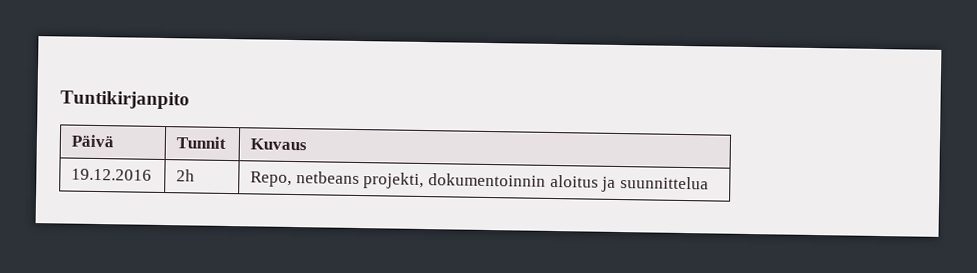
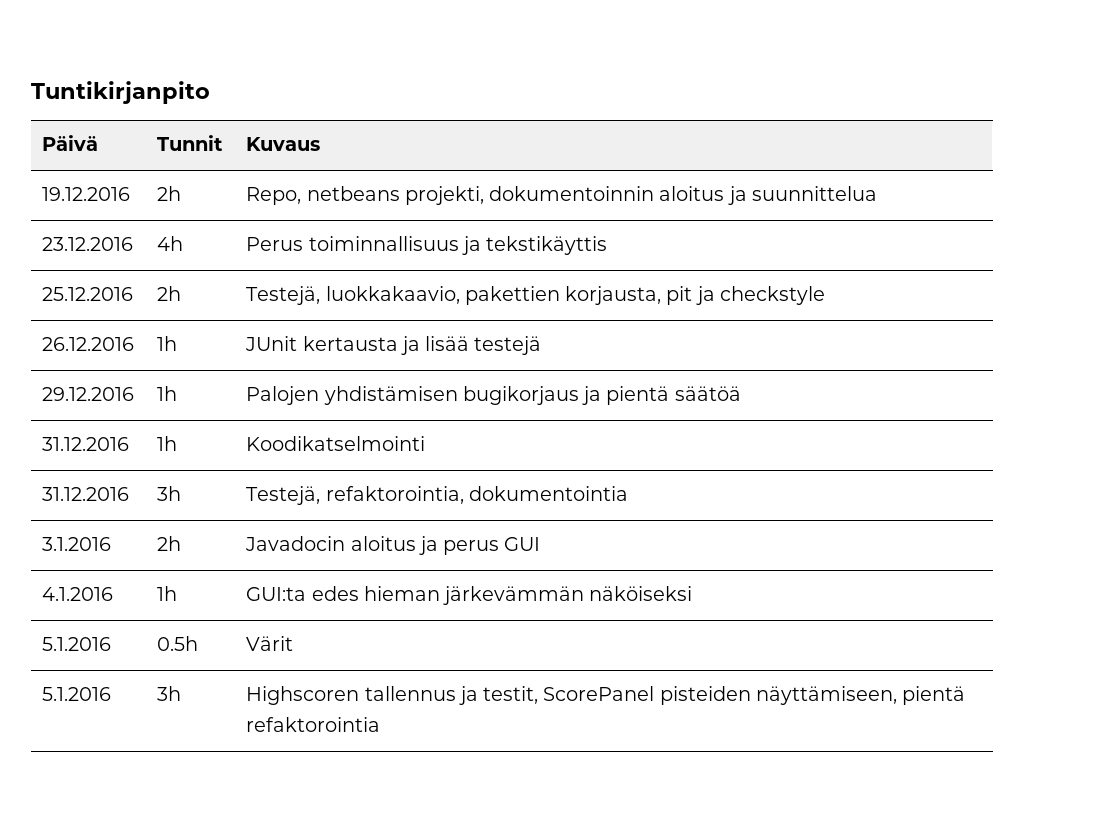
+ 23.12.2016 | 4h | Perus toiminnallisuus ja tekstikäyttis
+ 25.12.2016 | 2h | Testejä, luokkakaavio, pakettien korjausta, pit ja checkstyle
+ 26.12.2016 | 1h | JUnit kertausta ja lisää testejä
+ 29.12.2016 | 1h | Palojen yhdistämisen bugikorjaus ja pientä säätöä
+ 31.12.2016 | 1h | Koodikatselmointi
+ 31.12.2016 | 3h | Testejä, refaktorointia, dokumentointia
+ 3.1.2016 | 2h | Javadocin aloitus ja perus GUI
+ 4.1.2016 | 1h | GUI:ta edes hieman järkevämmän näköiseksi
+ 5.1.2016 | 0.5h | Värit
+ 5.1.2016 | 3h | Highscoren tallennus ja testit, ScorePanel pisteiden näyttämiseen, pientä refaktorointia

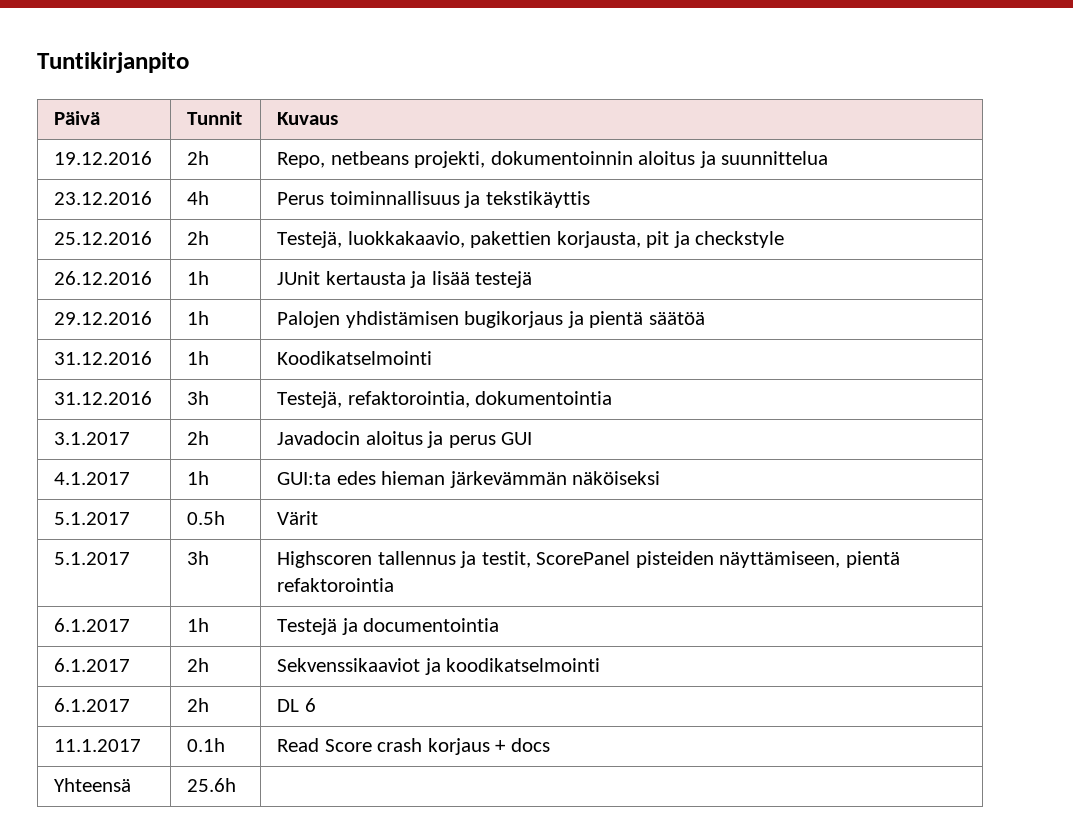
- 3.1.2016 | 2h | Javadocin aloitus ja perus GUI
+ 3.1.2017 | 2h | Javadocin aloitus ja perus GUI
- 4.1.2016 | 1h | GUI:ta edes hieman järkevämmän näköiseksi
+ 4.1.2017 | 1h | GUI:ta edes hieman järkevämmän näköiseksi
- 5.1.2016 | 0.5h | Värit
+ 5.1.2017 | 0.5h | Värit
- 5.1.2016 | 3h | Highscoren tallennus ja testit, ScorePanel pisteiden näyttämiseen, pientä refaktorointia
+ 5.1.2017 | 3h | Highscoren tallennus ja testit, ScorePanel pisteiden näyttämiseen, pientä refaktorointia
+ 6.1.2017 | 1h | Testejä ja documentointia
+ 6.1.2017 | 2h | Sekvenssikaaviot ja koodikatselmointi
+ 6.1.2017 | 2h | DL 6
+ 11.1.2017 | 0.1h | Read Score crash korjaus + docs
+ Yhteensä | 25.6h |

